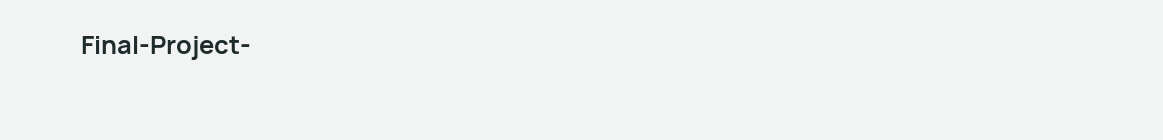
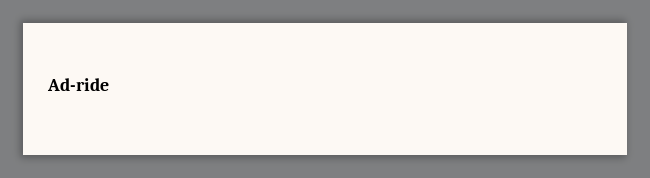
- Final-Project-
+ Ad-ride

